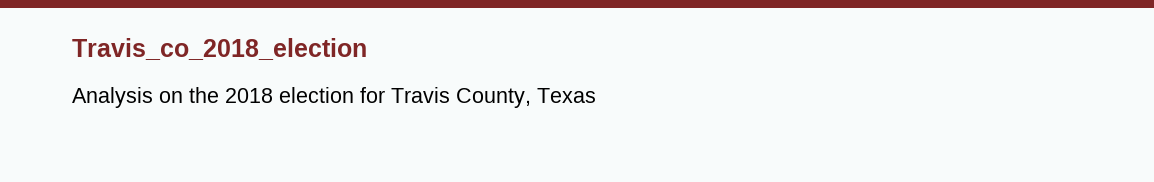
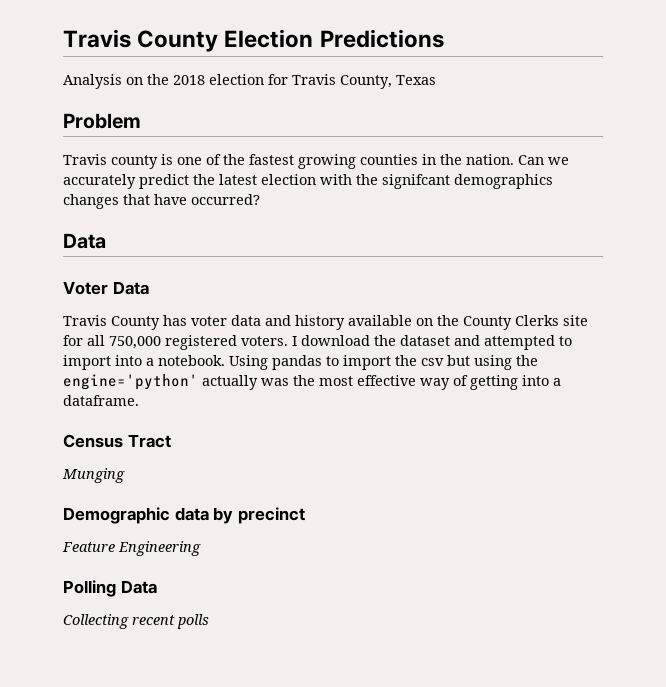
- Travis_co_2018_election
+ Travis County Election Predictions
+ Problem
+ Travis county is one of the fastest growing counties in the nation. Can we accurately predict the latest election with the signifcant demographics changes that have occurred?
+ Data
+ Voter Data
+ Travis County has voter data and history available on the County Clerks site for all 750,000 registered voters. I download the dataset and attempted to import into a notebook. Using pandas to import the csv but using the engine='python' actually was the most effective way of getting into a dataframe.
+ Census Tract
+ Munging
+ Demographic data by precinct
+ Feature Engineering
+ Polling Data
+ Collecting recent polls

